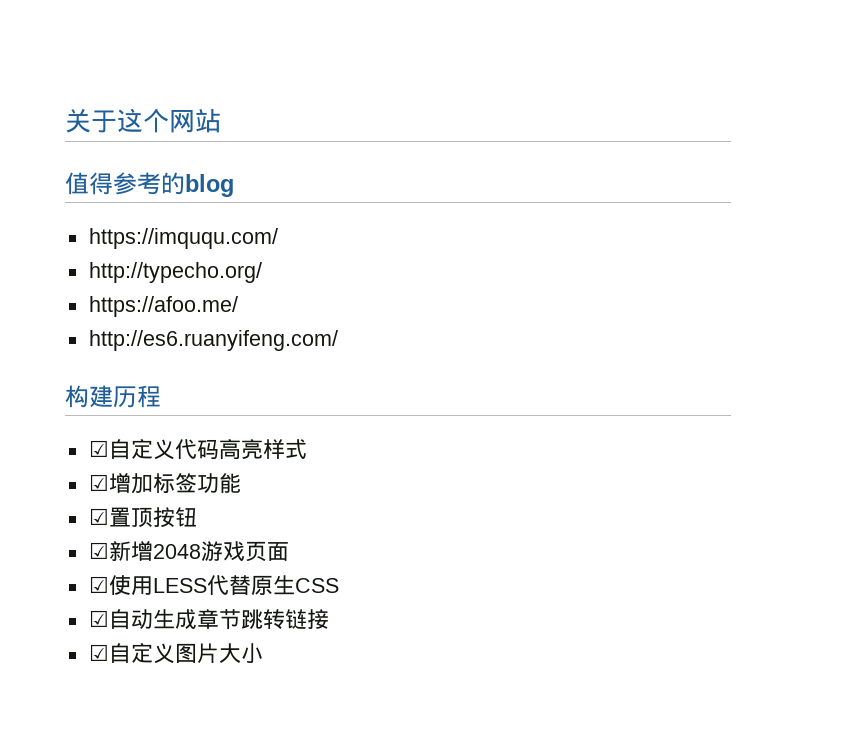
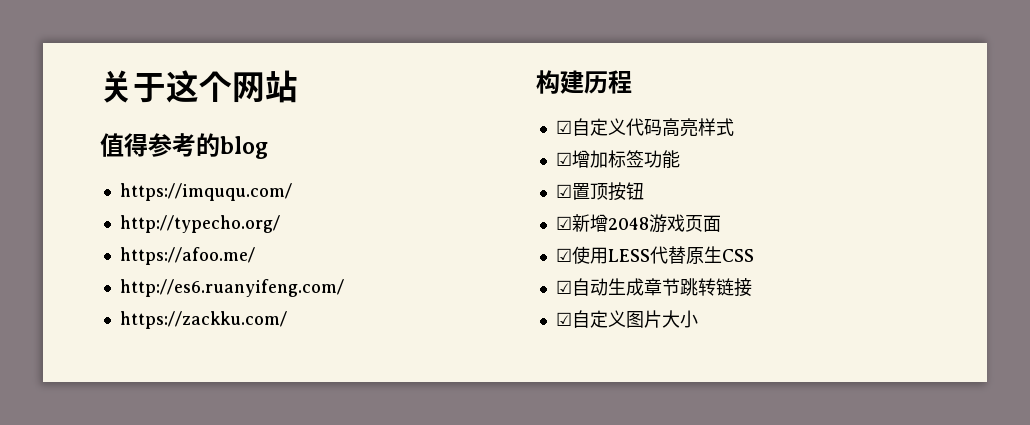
+ https://zackku.com/

